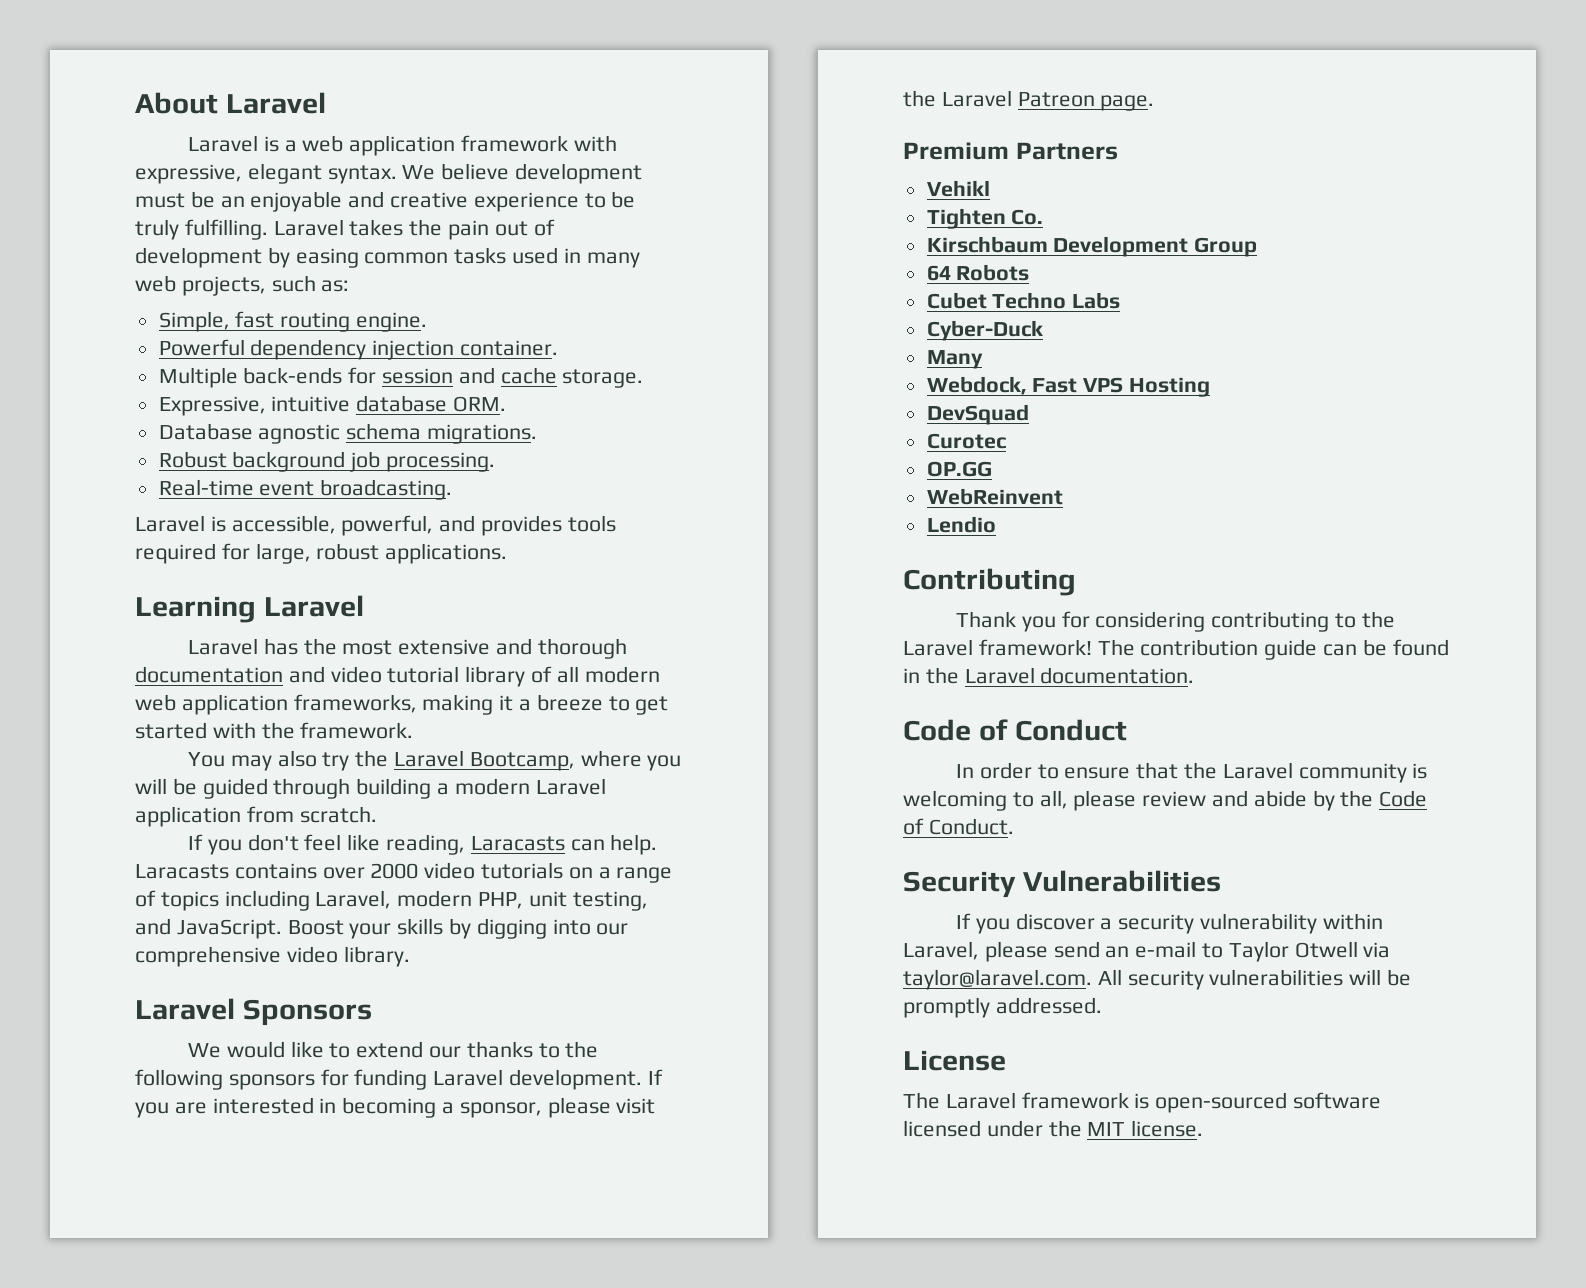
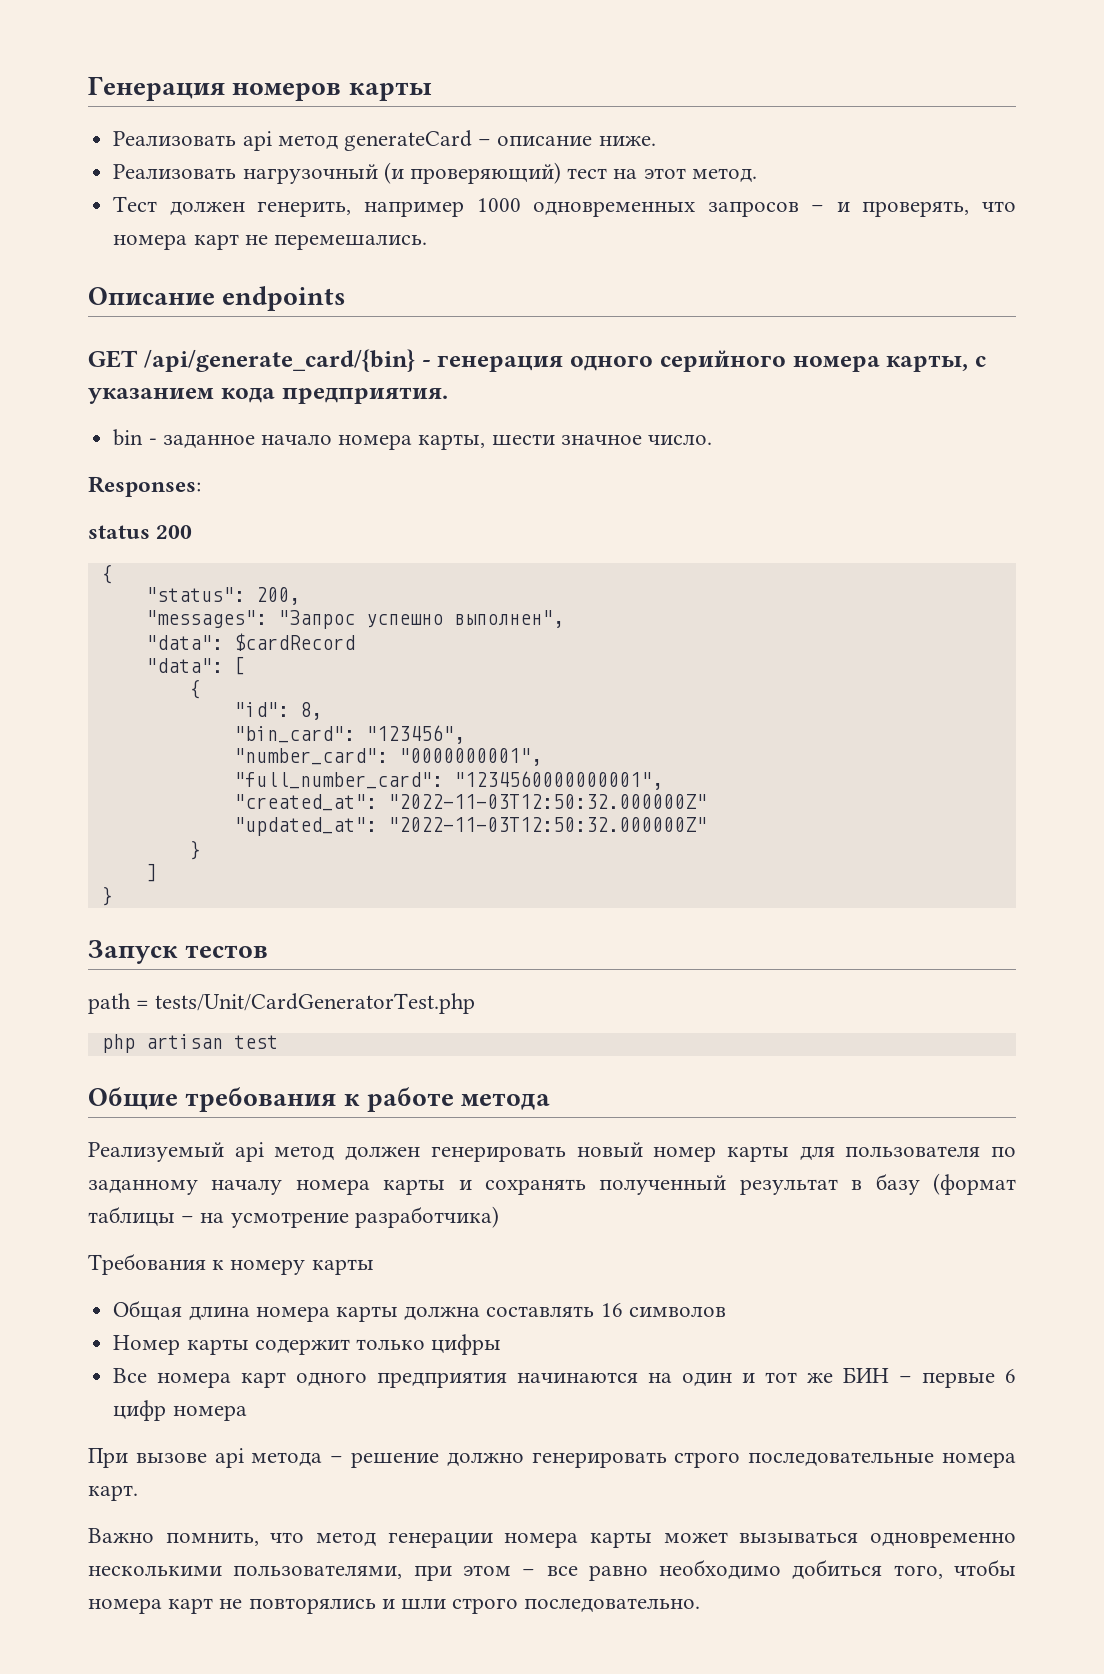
- About Laravel
- Laravel is a web application framework with expressive, elegant syntax. We believe development must be an enjoyable and creative experience to be truly fulfilling. Laravel takes the pain out of development by easing common tasks used in many web projects, such as:
- Simple, fast routing engine.
- Powerful dependency injection container.
- Multiple back-ends for session and cache storage.
- Expressive, intuitive database ORM.
- Database agnostic schema migrations.
- Robust background job processing.
- Real-time event broadcasting.
- Laravel is accessible, powerful, and provides tools required for large, robust applications.
- Learning Laravel
- Laravel has the most extensive and thorough documentation and video tutorial library of all modern web application frameworks, making it a breeze to get started with the framework.
- You may also try the Laravel Bootcamp, where you will be guided through building a modern Laravel application from scratch.
- If you don't feel like reading, Laracasts can help. Laracasts contains over 2000 video tutorials on a range of topics including Laravel, modern PHP, unit testing, and JavaScript. Boost your skills by digging into our comprehensive video library.
- Laravel Sponsors
- We would like to extend our thanks to the following sponsors for funding Laravel development. If you are interested in becoming a sponsor, please visit the Laravel Patreon page.
- Premium Partners
- Vehikl
- Tighten Co.
- Kirschbaum Development Group
- 64 Robots
- Cubet Techno Labs
- Cyber-Duck
- Many
- Webdock, Fast VPS Hosting
- DevSquad
- Curotec
- OP.GG
- WebReinvent
- Lendio
- Contributing
- Thank you for considering contributing to the Laravel framework! The contribution guide can be found in the Laravel documentation.
- Code of Conduct
- In order to ensure that the Laravel community is welcoming to all, please review and abide by the Code of Conduct.
- Security Vulnerabilities
- If you discover a security vulnerability within Laravel, please send an e-mail to Taylor Otwell via taylor@laravel.com. All security vulnerabilities will be promptly addressed.
- License
- The Laravel framework is open-sourced software licensed under the MIT license.
+ Генерация номеров карты
+ Реализовать api метод generateCard – описание ниже.
+ Реализовать нагрузочный (и проверяющий) тест на этот метод.
+ Тест должен генерить, например 1000 одновременных запросов – и проверять, что номера карт не перемешались.
+ Описание endpoints
+ GET /api/generate_card/{bin} - генерация одного серийного номера карты, с указанием кода предприятия.
+ bin - заданное начало номера карты, шести значное число.
+ Responses:
+ status 200
+ {
+ "status": 200,
+ "messages": "Запрос успешно выполнен",
+ "data": $cardRecord
+ "data": [
+ {
+ "id": 8,
+ "bin_card": "123456",
+ "number_card": "0000000001",
+ "full_number_card": "1234560000000001",
+ "created_at": "2022-11-03T12:50:32.000000Z"
+ "updated_at": "2022-11-03T12:50:32.000000Z"
+ }
+ ]
+ }
+ Запуск тестов
+ path = tests/Unit/CardGeneratorTest.php
+ php artisan test
+ Общие требования к работе метода
+ Реализуемый api метод должен генерировать новый номер карты для пользователя по заданному началу номера карты и сохранять полученный результат в базу (формат таблицы – на усмотрение разработчика)
+ Требования к номеру карты
+ Общая длина номера карты должна составлять 16 символов
+ Номер карты содержит только цифры
+ Все номера карт одного предприятия начинаются на один и тот же БИН – первые 6 цифр номера
+ При вызове api метода – решение должно генерировать строго последовательные номера карт.
+ Важно помнить, что метод генерации номера карты может вызываться одновременно несколькими пользователями, при этом – все равно необходимо добиться того, чтобы номера карт не повторялись и шли строго последовательно.

